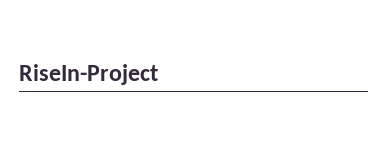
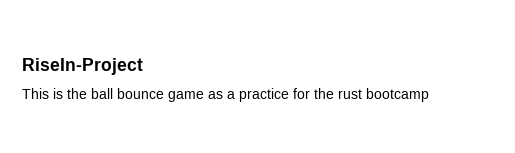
+ This is the ball bounce game as a practice for the rust bootcamp

